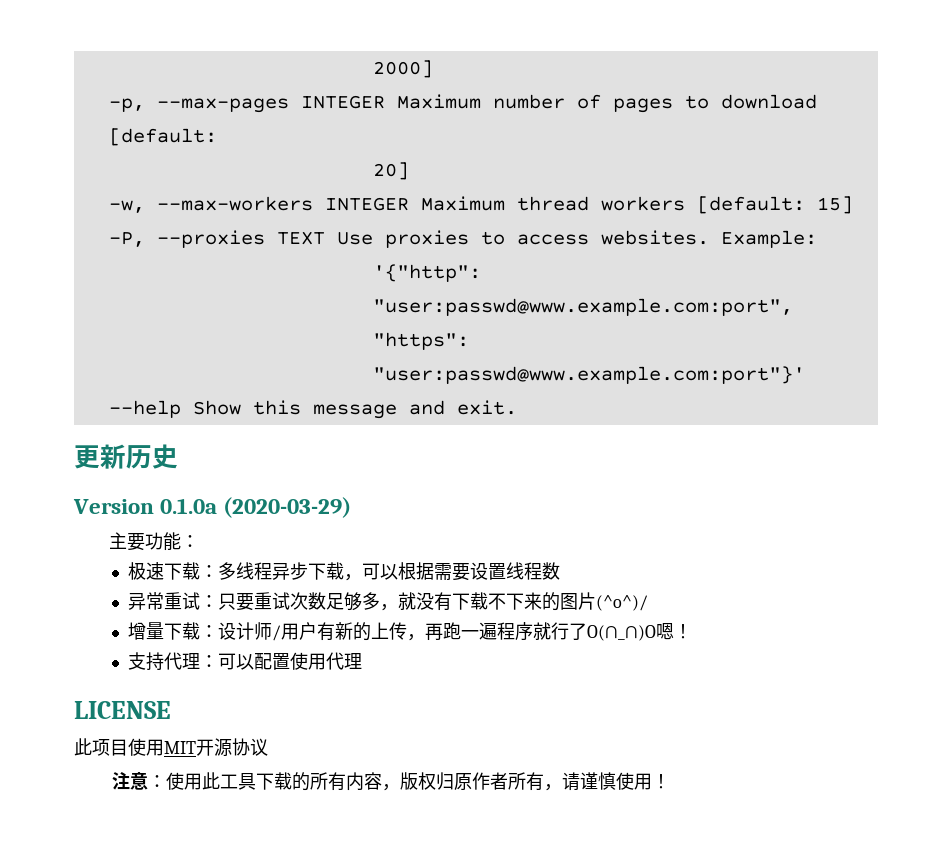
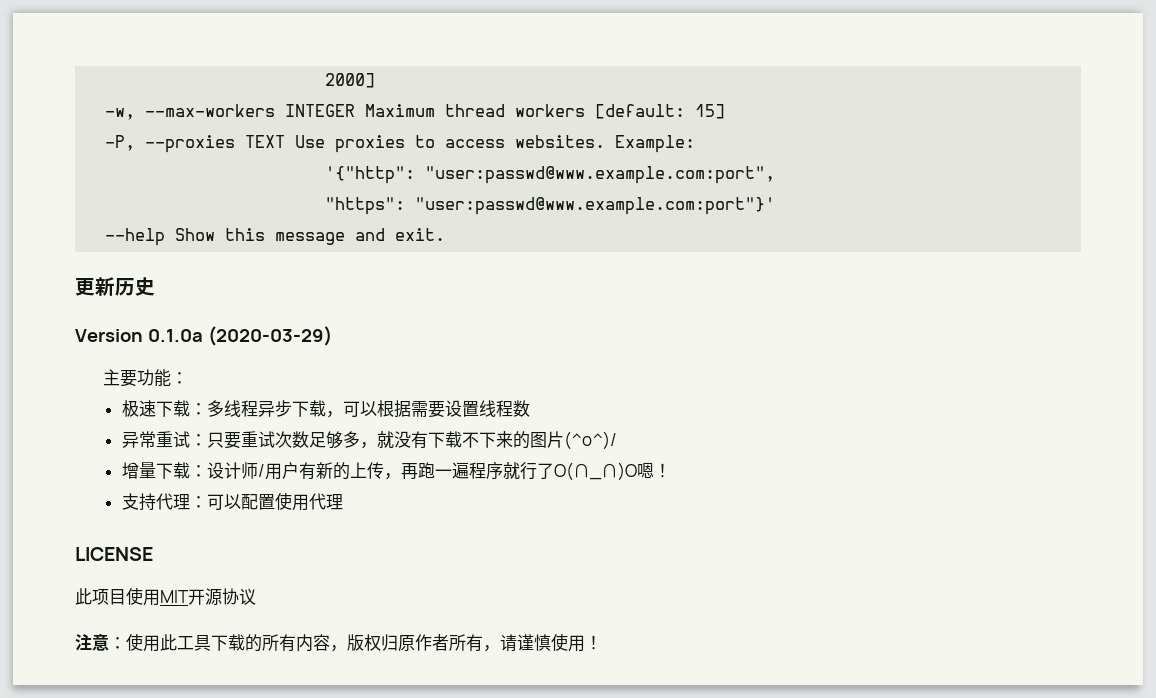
- -p, --max-pages INTEGER Maximum number of pages to download [default:
- 20]

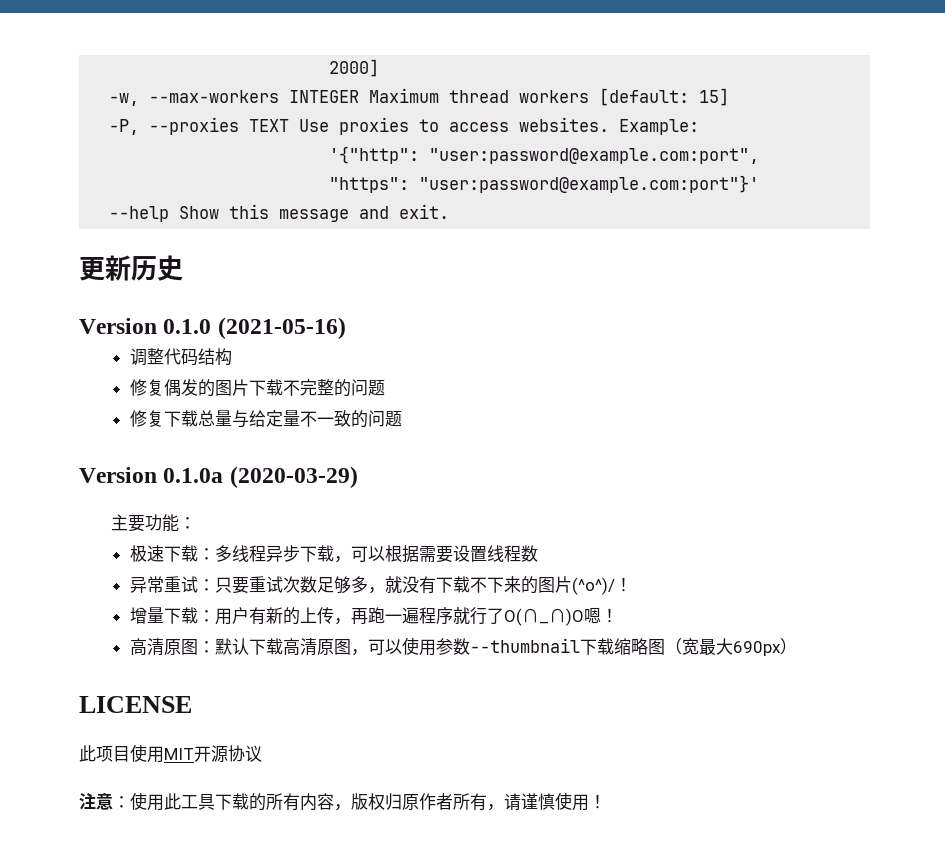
- '{"http": "user:passwd@www.example.com:port",
+ '{"http": "user:password@example.com:port",
- "https": "user:passwd@www.example.com:port"}'
+ "https": "user:password@example.com:port"}'
+ Version 0.1.0 (2021-05-16)
+ 调整代码结构
+ 修复偶发的图片下载不完整的问题
+ 修复下载总量与给定量不一致的问题
- 异常重试：只要重试次数足够多，就没有下载不下来的图片(^o^)/
+ 异常重试：只要重试次数足够多，就没有下载不下来的图片(^o^)/！
- 增量下载：设计师/用户有新的上传，再跑一遍程序就行了O(∩_∩)O嗯！
+ 增量下载：用户有新的上传，再跑一遍程序就行了O(∩_∩)O嗯！
- 支持代理：可以配置使用代理
+ 高清原图：默认下载高清原图，可以使用参数--thumbnail下载缩略图（宽最大690px）

